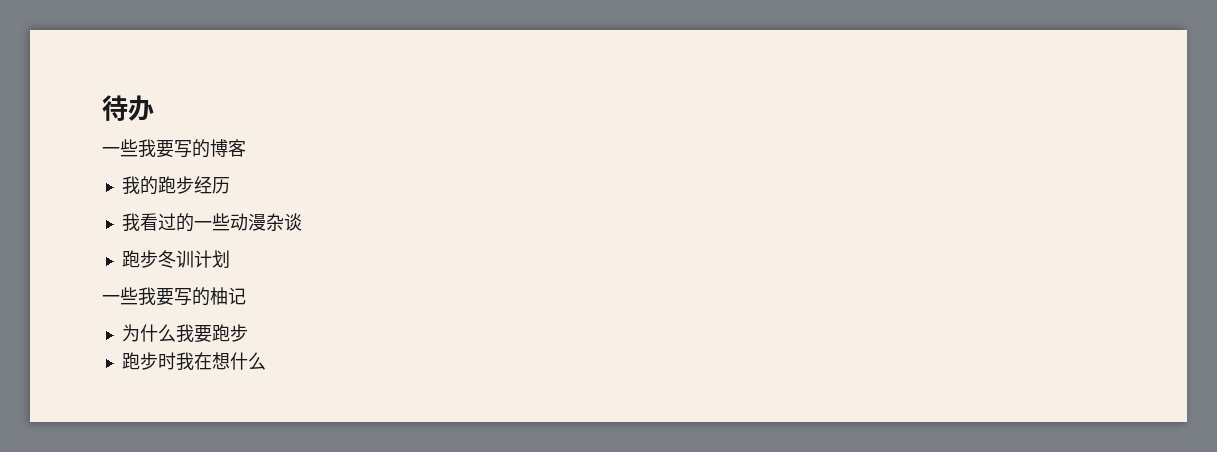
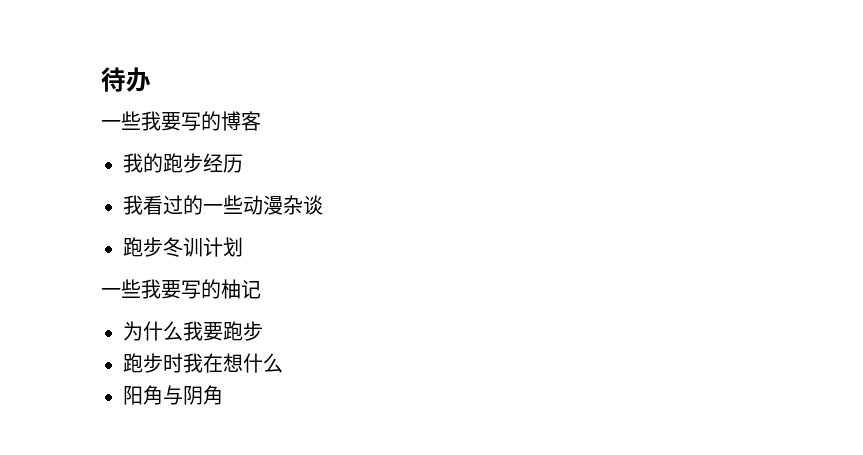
+ 阳角与阴角

